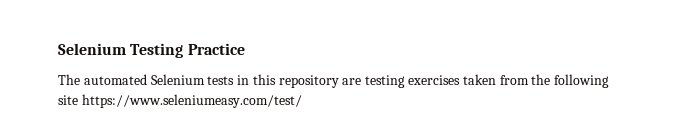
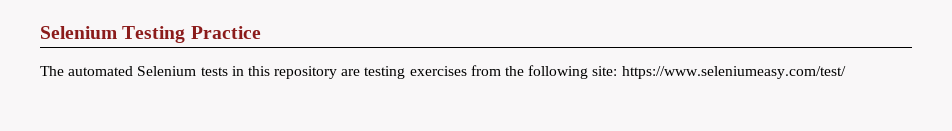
- The automated Selenium tests in this repository are testing exercises taken from the following site https://www.seleniumeasy.com/test/
+ The automated Selenium tests in this repository are testing exercises from the following site: https://www.seleniumeasy.com/test/

